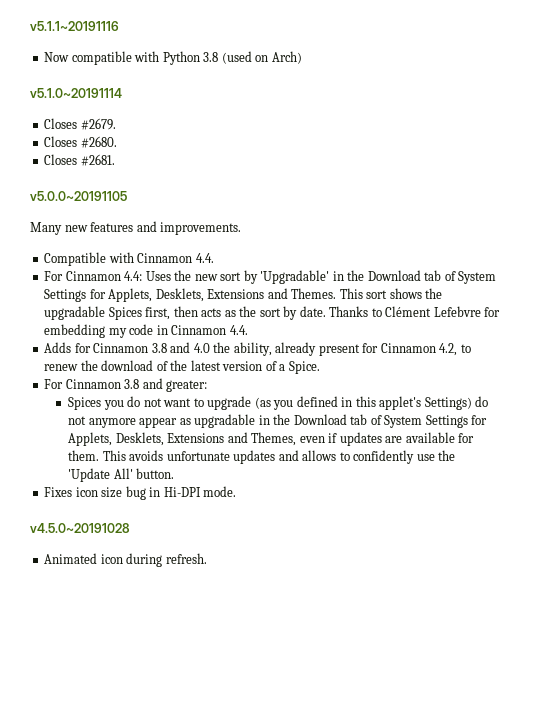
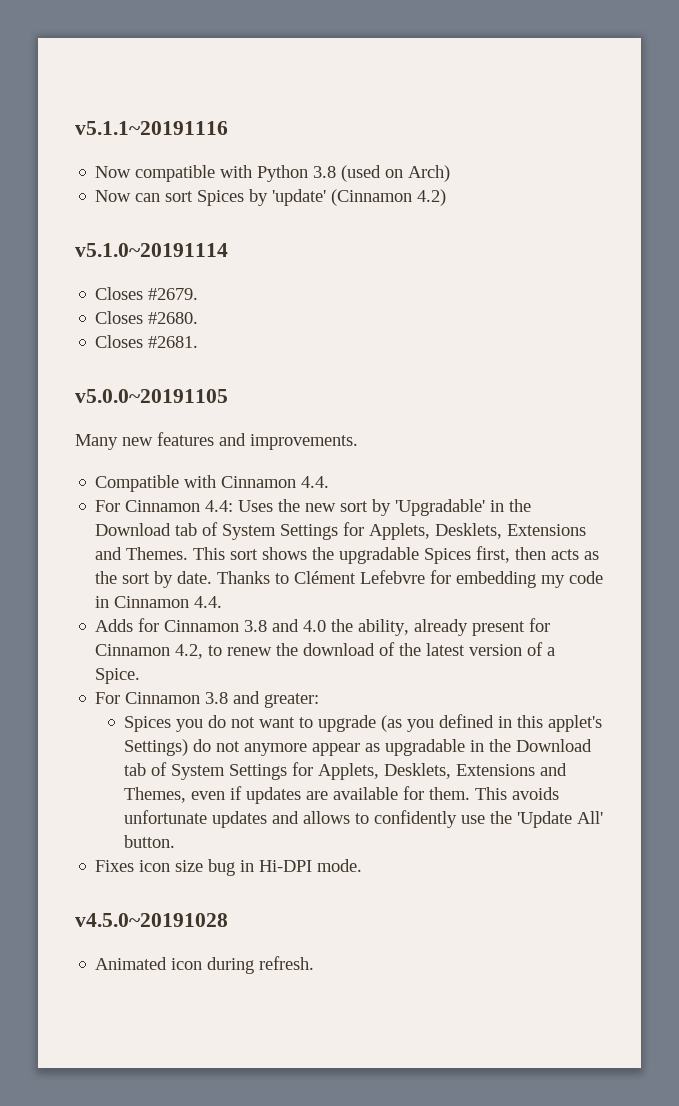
+ Now can sort Spices by 'update' (Cinnamon 4.2)

